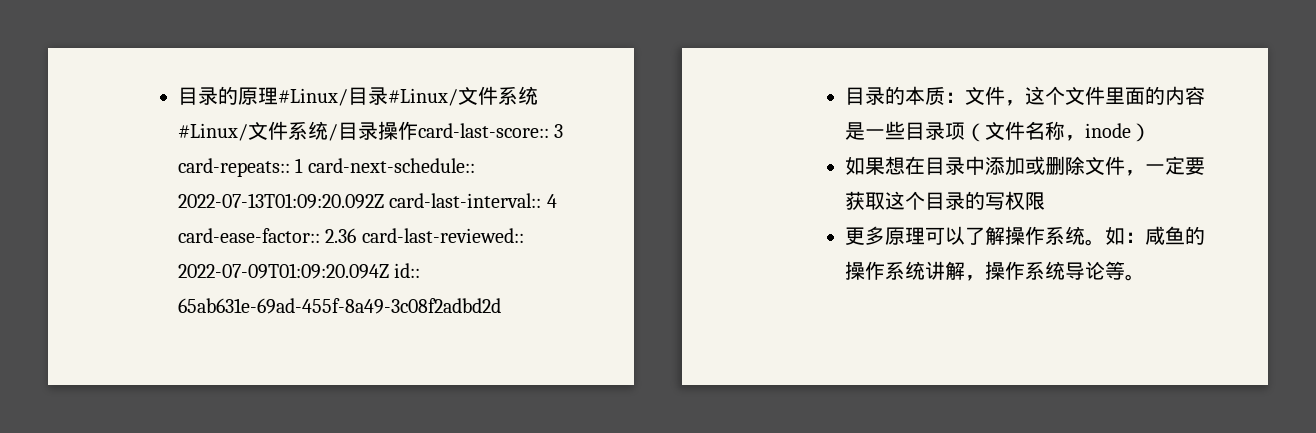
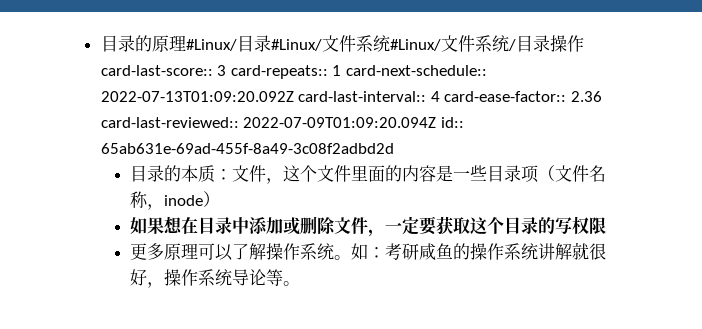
- 如：咸鱼的操作系统讲解，操作系统导论等。
+ 如：考研咸鱼的操作系统讲解就很好，操作系统导论等。

